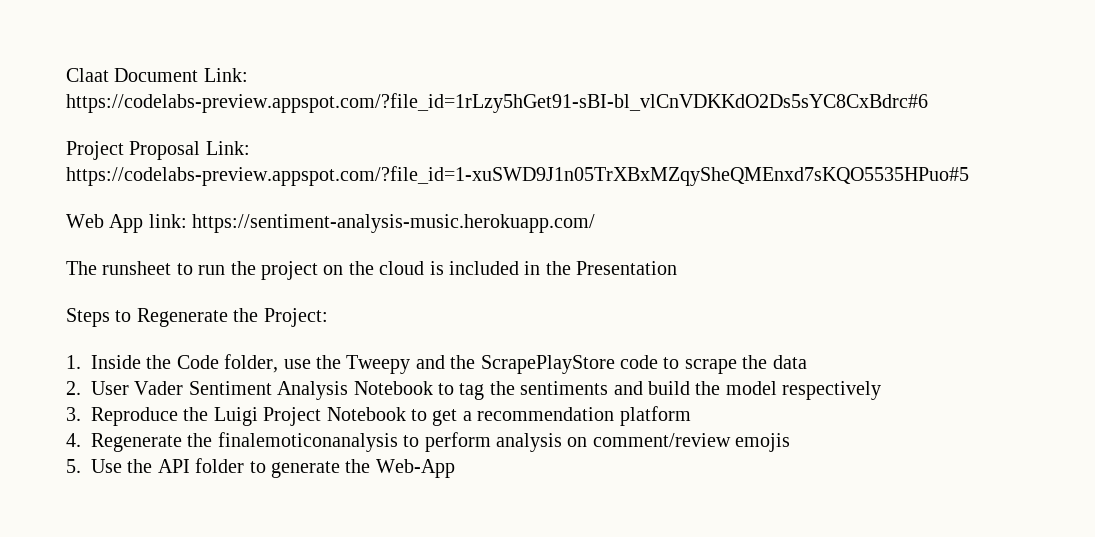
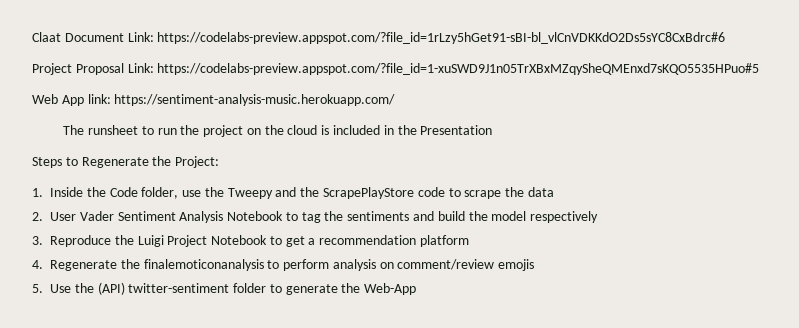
- 5. Use the API folder to generate the Web-App
+ 5. Use the (API) twitter-sentiment folder to generate the Web-App

